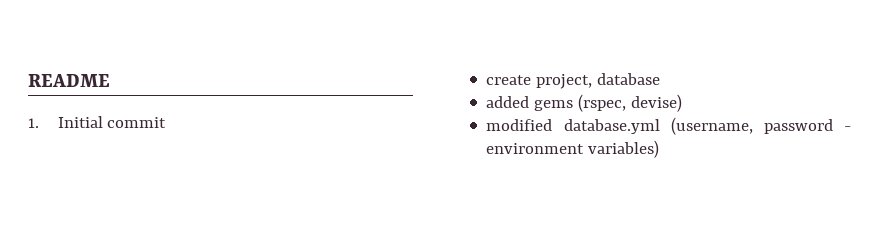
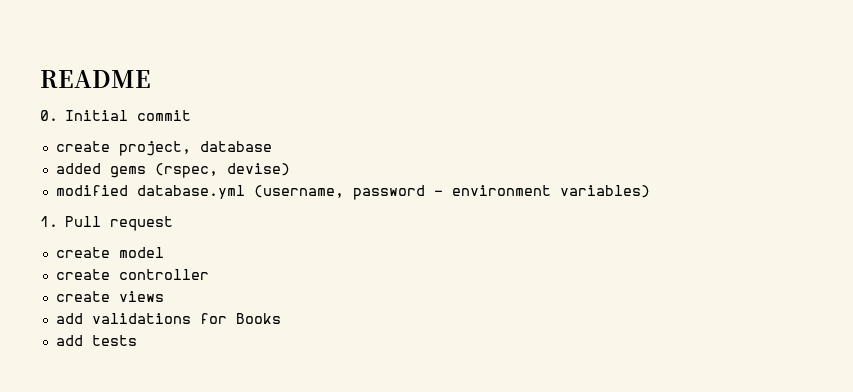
- 1. Initial commit
+ 0. Initial commit
+ 1. Pull request
+ create model
+ create controller
+ create views
+ add validations for Books
+ add tests

